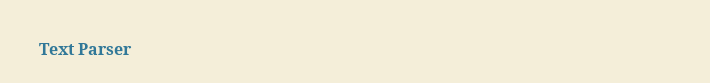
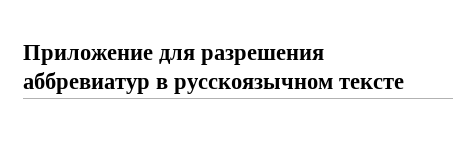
- Text Parser
+ Приложение для разрешения аббревиатур в русскоязычном тексте

